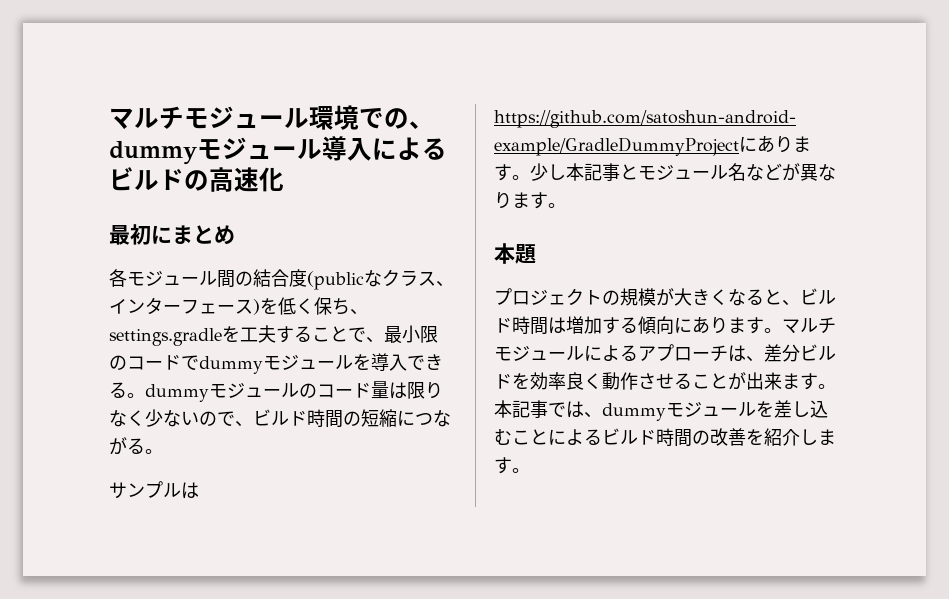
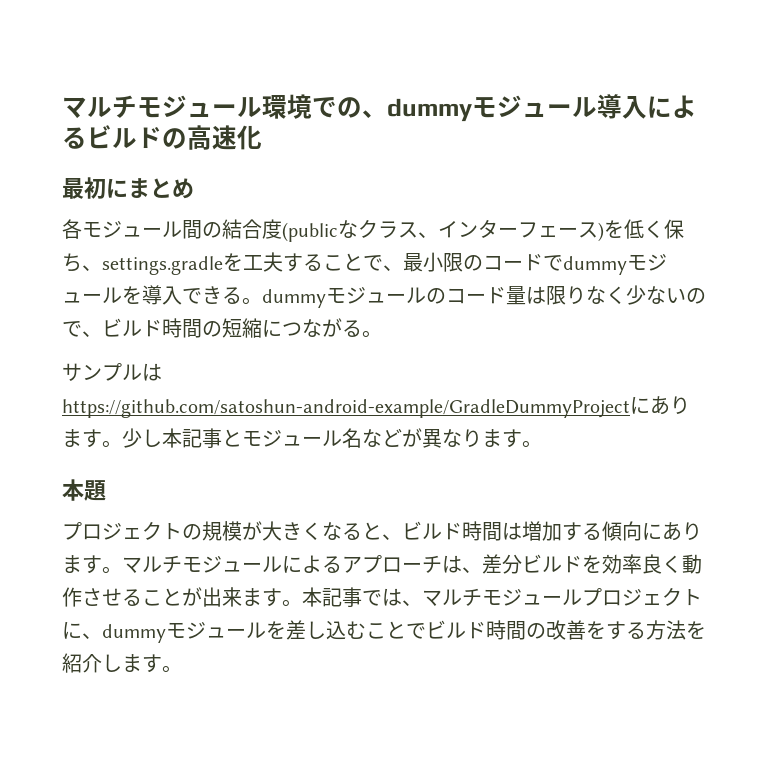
- 本記事では、dummyモジュールを差し込むことによるビルド時間の改善を紹介します。
+ 本記事では、マルチモジュールプロジェクトに、dummyモジュールを差し込むことでビルド時間の改善をする方法を紹介します。

